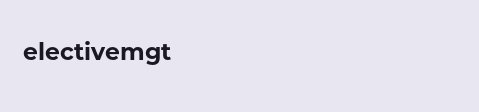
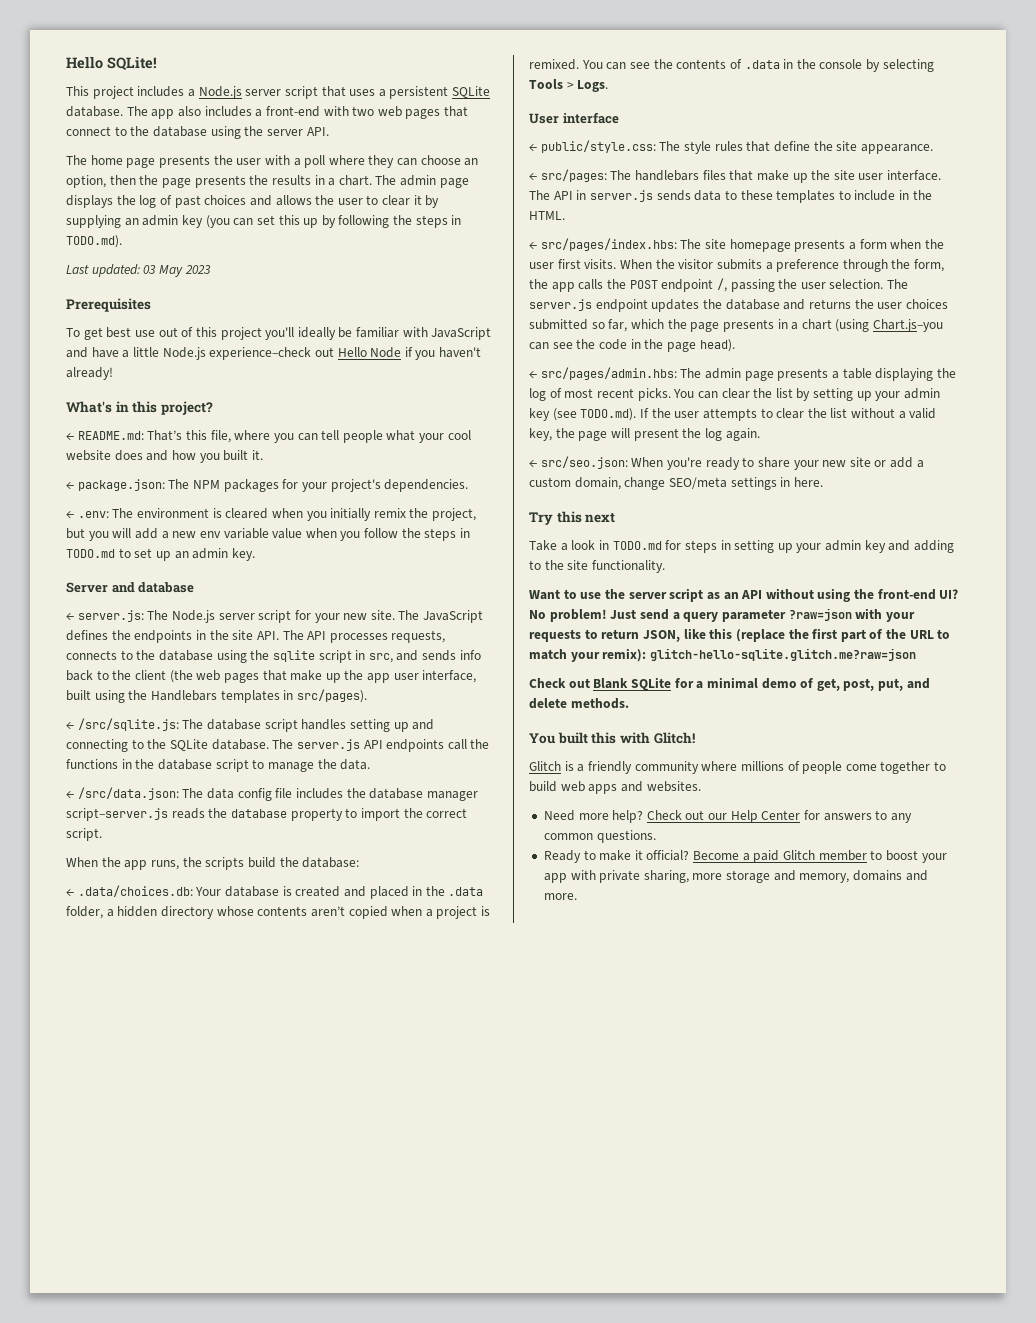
- electivemgt
+ Hello SQLite!
+ This project includes a Node.js server script that uses a persistent SQLite database. The app also includes a front-end with two web pages that connect to the database using the server API.
+ The home page presents the user with a poll where they can choose an option, then the page presents the results in a chart. The admin page displays the log of past choices and allows the user to clear it by supplying an admin key (you can set this up by following the steps in TODO.md).
+ Last updated: 03 May 2023
+ Prerequisites
+ To get best use out of this project you'll ideally be familiar with JavaScript and have a little Node.js experience–check out Hello Node if you haven't already!
+ What's in this project?
+ ← README.md: That’s this file, where you can tell people what your cool website does and how you built it.
+ ← package.json: The NPM packages for your project's dependencies.
+ ← .env: The environment is cleared when you initially remix the project, but you will add a new env variable value when you follow the steps in TODO.md to set up an admin key.
+ Server and database
+ ← server.js: The Node.js server script for your new site. The JavaScript defines the endpoints in the site API. The API processes requests, connects to the database using the sqlite script in src, and sends info back to the client (the web pages that make up the app user interface, built using the Handlebars templates in src/pages).
+ ← /src/sqlite.js: The database script handles setting up and connecting to the SQLite database. The server.js API endpoints call the functions in the database script to manage the data.
+ ← /src/data.json: The data config file includes the database manager script–server.js reads the database property to import the correct script.
+ When the app runs, the scripts build the database:
+ ← .data/choices.db: Your database is created and placed in the .data folder, a hidden directory whose contents aren’t copied when a project is remixed. You can see the contents of .data in the console by selecting Tools > Logs.
+ User interface
+ ← public/style.css: The style rules that define the site appearance.
+ ← src/pages: The handlebars files that make up the site user interface. The API in server.js sends data to these templates to include in the HTML.
+ ← src/pages/index.hbs: The site homepage presents a form when the user first visits. When the visitor submits a preference through the form, the app calls the POST endpoint /, passing the user selection. The server.js endpoint updates the database and returns the user choices submitted so far, which the page presents in a chart (using Chart.js–you can see the code in the page head).
+ ← src/pages/admin.hbs: The admin page presents a table displaying the log of most recent picks. You can clear the list by setting up your admin key (see TODO.md). If the user attempts to clear the list without a valid key, the page will present the log again.
+ ← src/seo.json: When you're ready to share your new site or add a custom domain, change SEO/meta settings in here.
+ Try this next
+ Take a look in TODO.md for steps in setting up your admin key and adding to the site functionality.
+ Want to use the server script as an API without using the front-end UI? No problem! Just send a query parameter ?raw=json with your requests to return JSON, like this (replace the first part of the URL to match your remix): glitch-hello-sqlite.glitch.me?raw=json
+ Check out Blank SQLite for a minimal demo of get, post, put, and delete methods.
+ You built this with Glitch!
+ Glitch is a friendly community where millions of people come together to build web apps and websites.
+ Need more help? Check out our Help Center for answers to any common questions.
+ Ready to make it official? Become a paid Glitch member to boost your app with private sharing, more storage and memory, domains and more.

